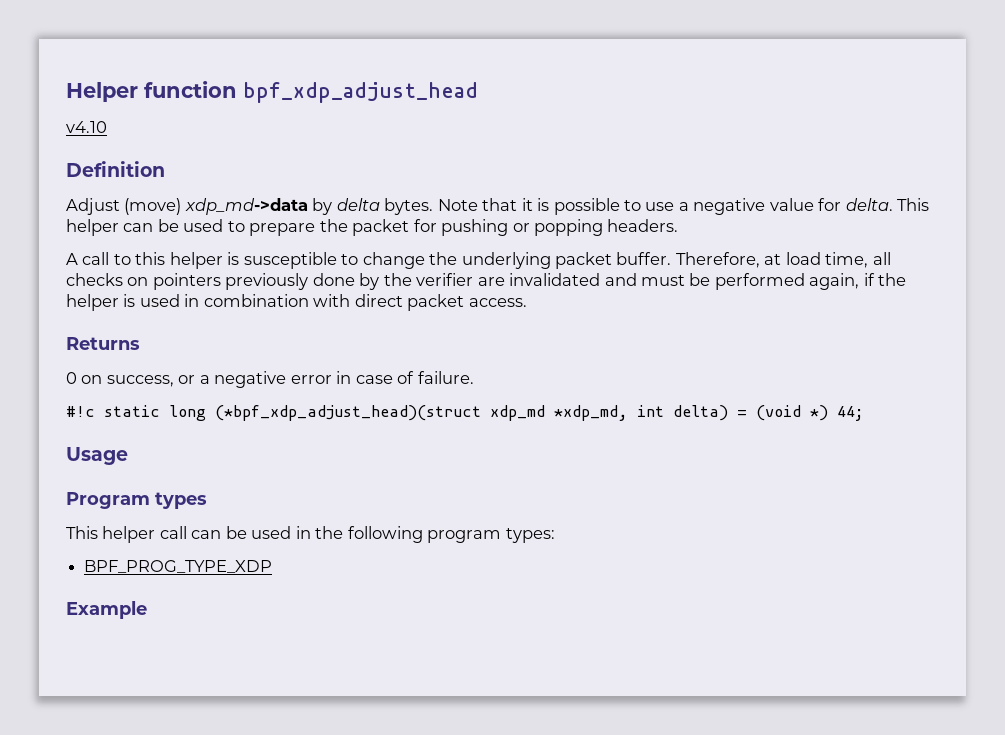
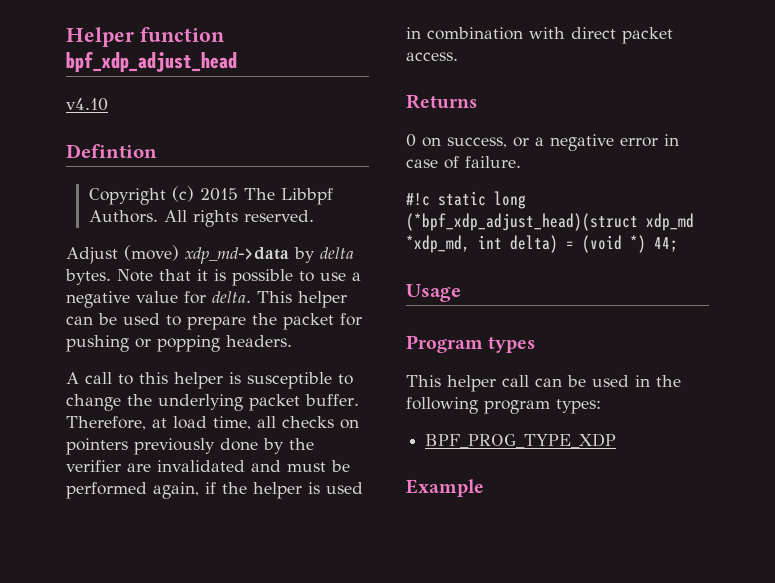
- Definition
+ Defintion
+ Copyright (c) 2015 The Libbpf Authors. All rights reserved.

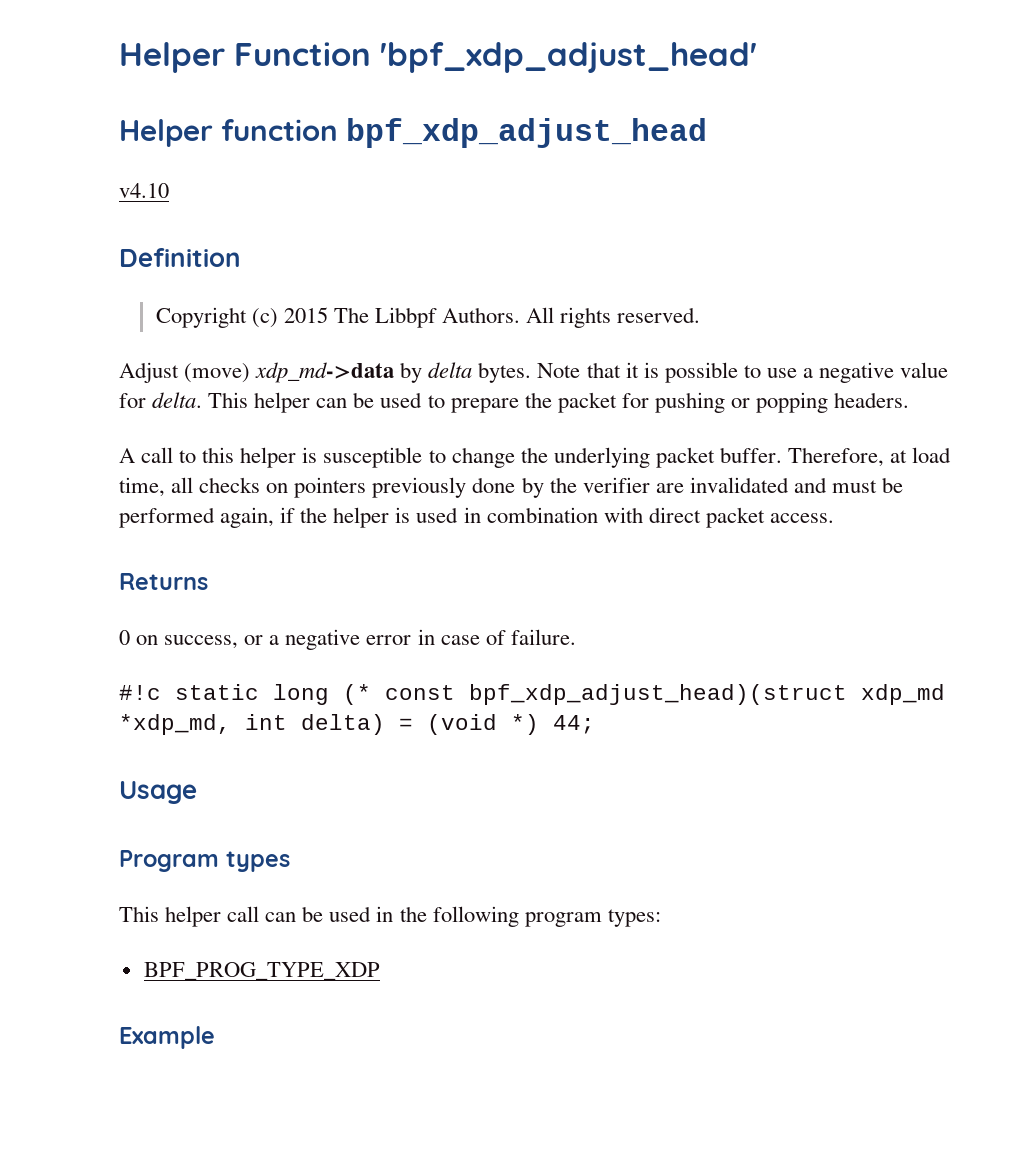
+ Helper Function 'bpf_xdp_adjust_head'
- Defintion
+ Definition
- #!c static long (*bpf_xdp_adjust_head)(struct xdp_md *xdp_md, int delta) = (void *) 44;
+ #!c static long (* const bpf_xdp_adjust_head)(struct xdp_md *xdp_md, int delta) = (void *) 44;

